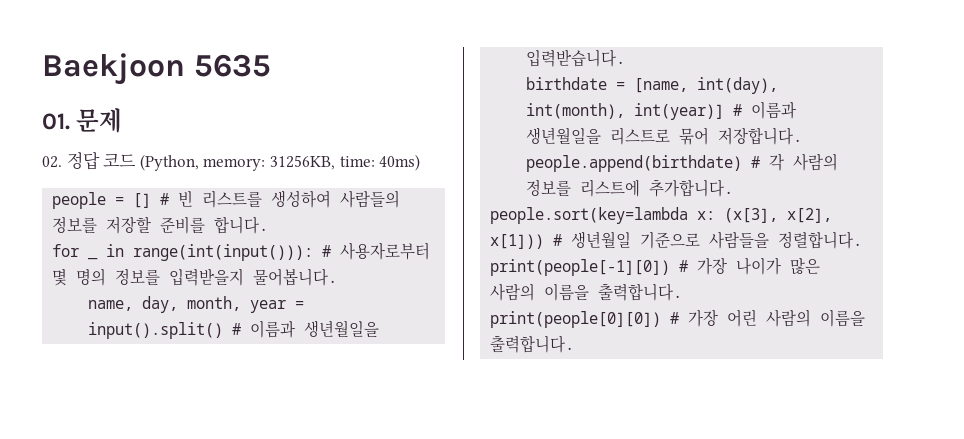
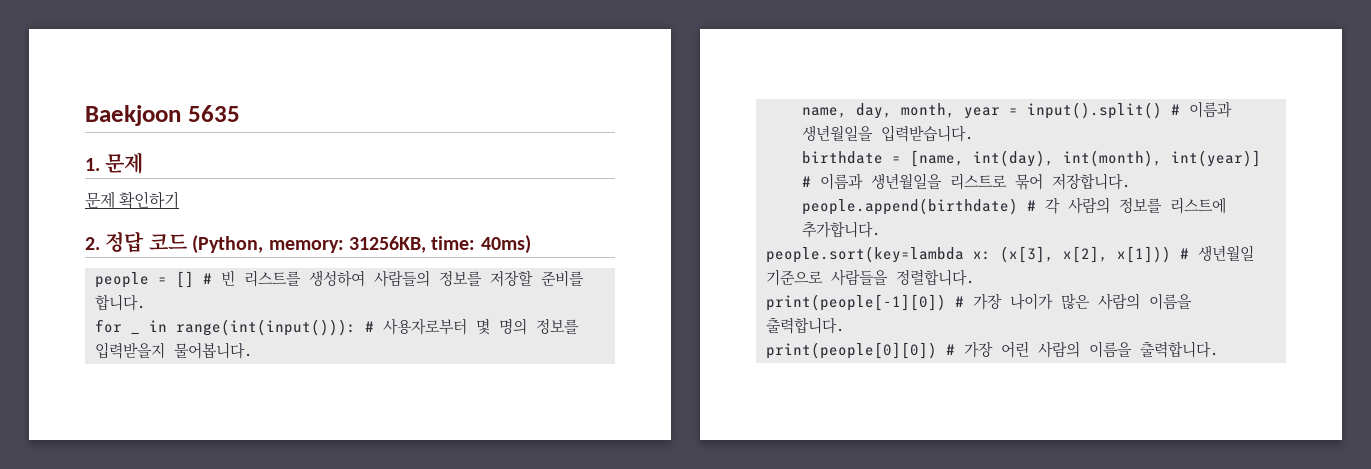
- 01. 문제
+ 1. 문제
- 02. 정답 코드 (Python, memory: 31256KB, time: 40ms)
+ 문제 확인하기
+ 2. 정답 코드 (Python, memory: 31256KB, time: 40ms)

